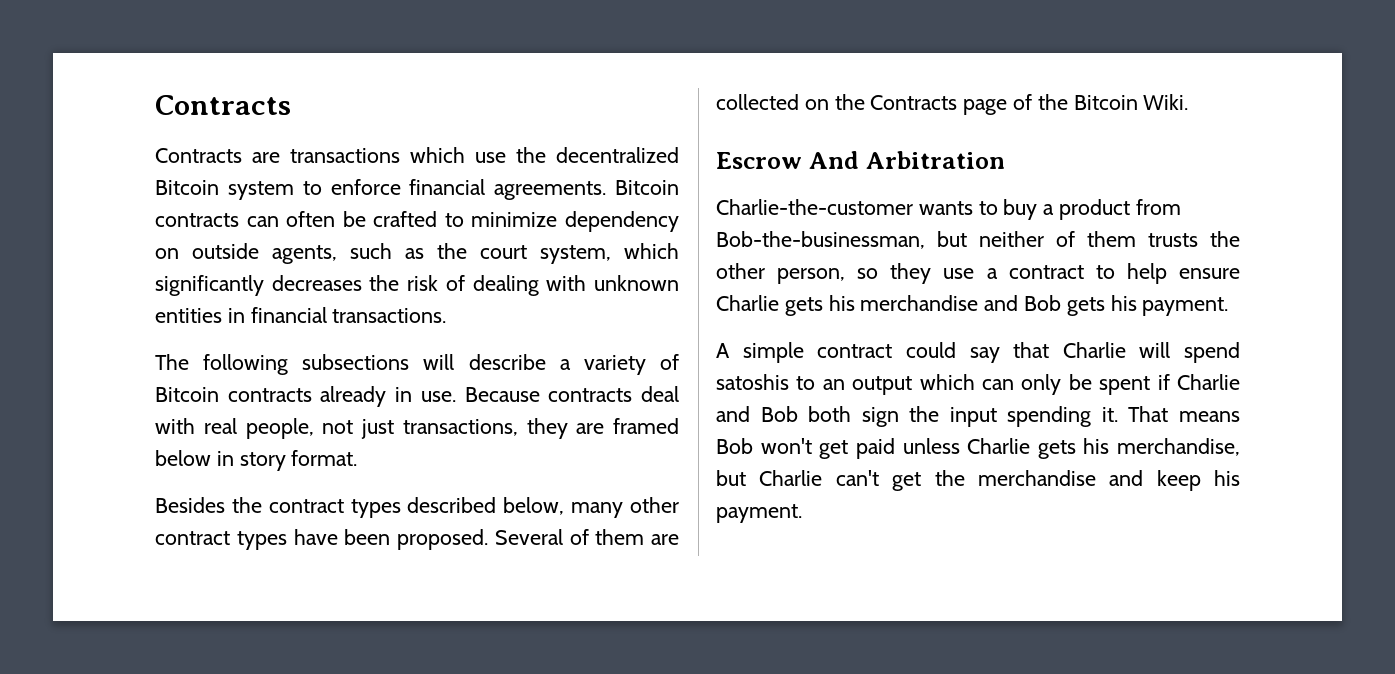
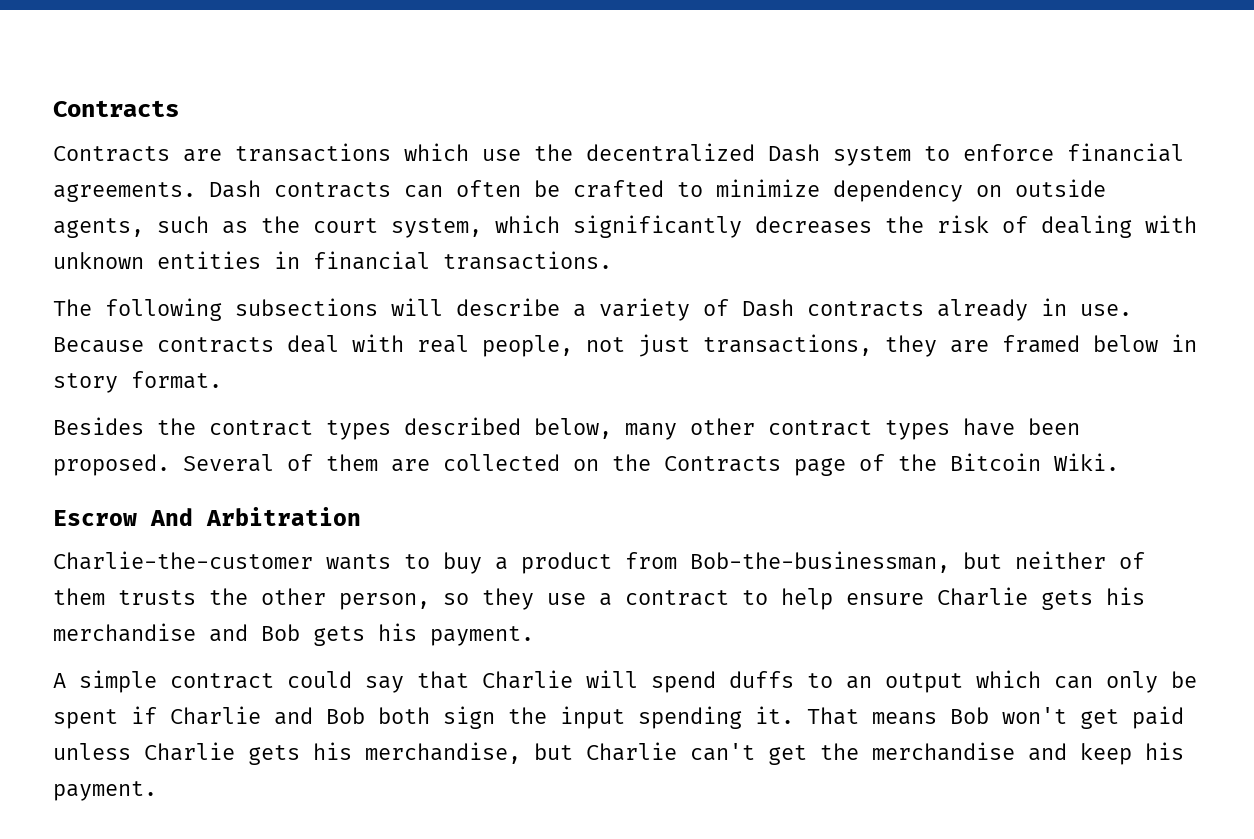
- Contracts are transactions which use the decentralized Bitcoin system to enforce financial agreements.
+ Contracts are transactions which use the decentralized Dash system to enforce financial agreements.
- Bitcoin contracts can often be crafted to minimize dependency on outside agents, such as the court system, which significantly decreases the risk of dealing with unknown entities in financial transactions.
+ Dash contracts can often be crafted to minimize dependency on outside agents, such as the court system, which significantly decreases the risk of dealing with unknown entities in financial transactions.
- The following subsections will describe a variety of Bitcoin contracts already in use.
+ The following subsections will describe a variety of Dash contracts already in use.
- A simple contract could say that Charlie will spend satoshis to an output which can only be spent if Charlie and Bob both sign the input spending it.
+ A simple contract could say that Charlie will spend duffs to an output which can only be spent if Charlie and Bob both sign the input spending it.

